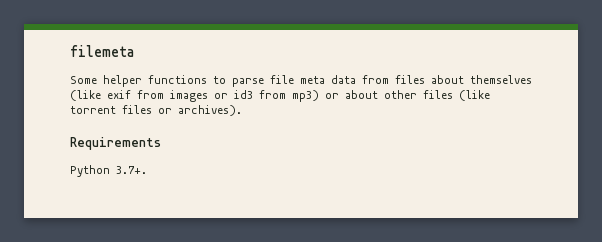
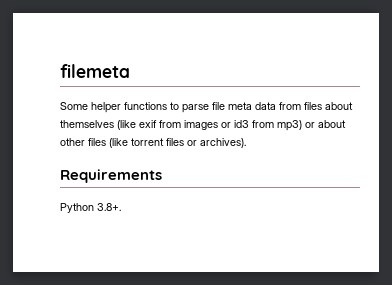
- Python 3.7+.
+ Python 3.8+.

